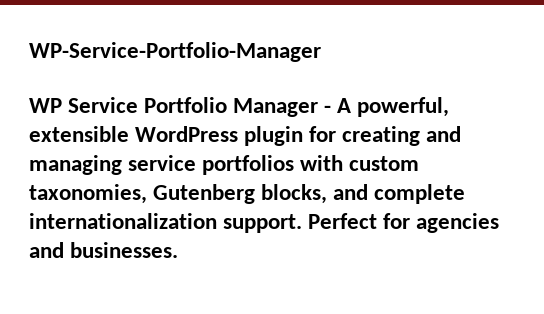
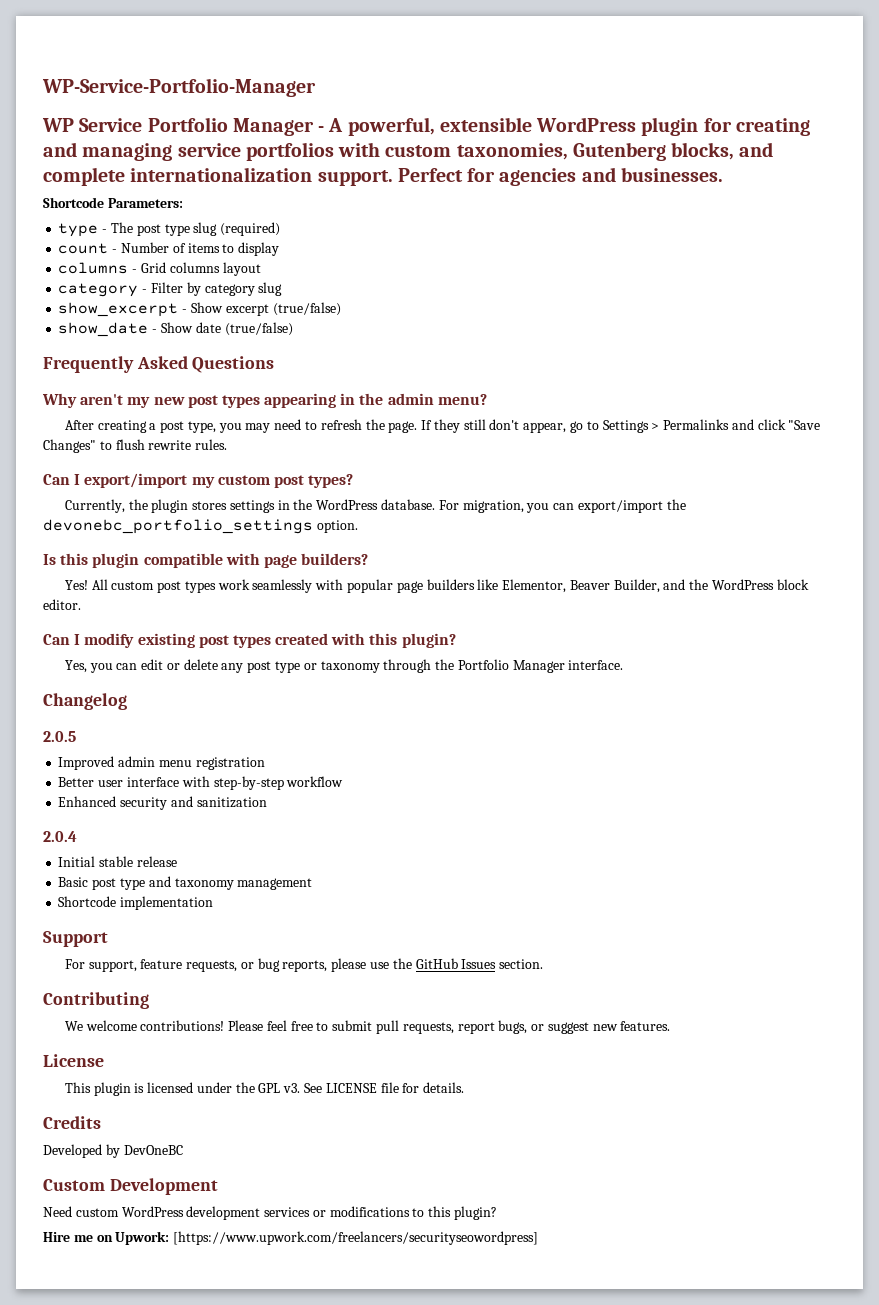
+ Shortcode Parameters:
+ type - The post type slug (required)
+ count - Number of items to display
+ columns - Grid columns layout
+ category - Filter by category slug
+ show_excerpt - Show excerpt (true/false)
+ show_date - Show date (true/false)
+ Frequently Asked Questions
+ Why aren't my new post types appearing in the admin menu?
+ After creating a post type, you may need to refresh the page. If they still don't appear, go to Settings > Permalinks and click "Save Changes" to flush rewrite rules.
+ Can I export/import my custom post types?
+ Currently, the plugin stores settings in the WordPress database. For migration, you can export/import the devonebc_portfolio_settings option.
+ Is this plugin compatible with page builders?
+ Yes! All custom post types work seamlessly with popular page builders like Elementor, Beaver Builder, and the WordPress block editor.
+ Can I modify existing post types created with this plugin?
+ Yes, you can edit or delete any post type or taxonomy through the Portfolio Manager interface.
+ Changelog
+ 2.0.5
+ Improved admin menu registration
+ Better user interface with step-by-step workflow
+ Enhanced security and sanitization
+ 2.0.4
+ Initial stable release
+ Basic post type and taxonomy management
+ Shortcode implementation
+ Support
+ For support, feature requests, or bug reports, please use the GitHub Issues section.
+ Contributing
+ We welcome contributions! Please feel free to submit pull requests, report bugs, or suggest new features.
+ License
+ This plugin is licensed under the GPL v3. See LICENSE file for details.
+ Credits
+ Developed by DevOneBC
+ Custom Development
+ Need custom WordPress development services or modifications to this plugin?
+ Hire me on Upwork: [https://www.upwork.com/freelancers/securityseowordpress]

